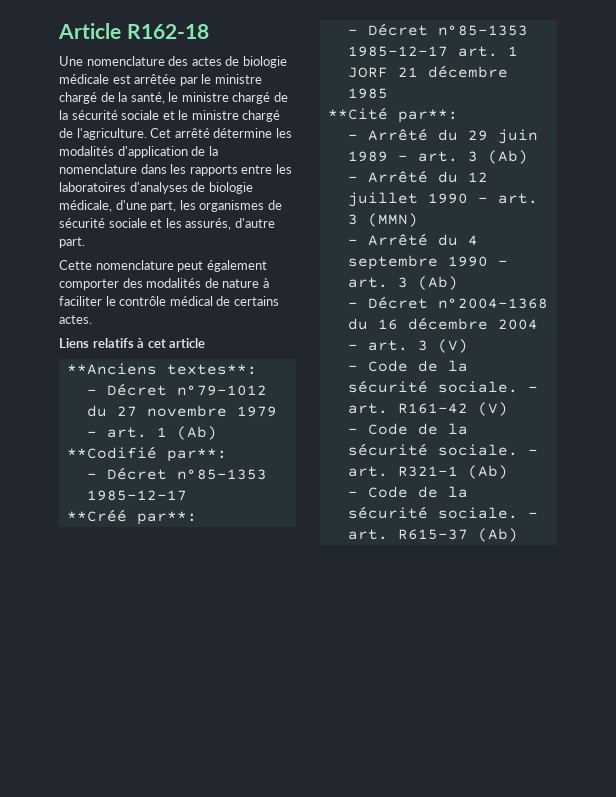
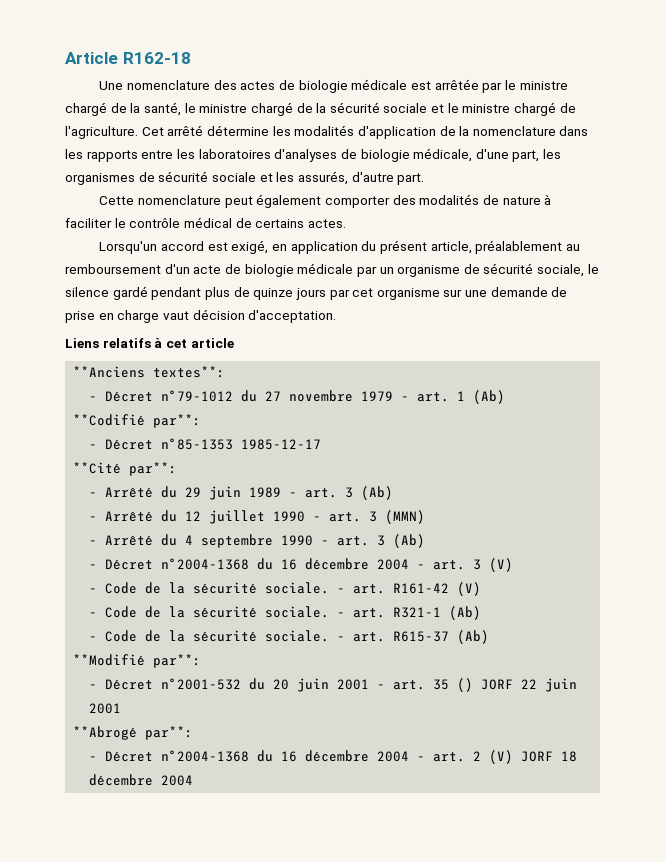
+ Lorsqu'un accord est exigé, en application du présent article, préalablement au remboursement d'un acte de biologie médicale par un organisme de sécurité sociale, le silence gardé pendant plus de quinze jours par cet organisme sur une demande de prise en charge vaut décision d'acceptation.
- **Créé par**:
- - Décret n°85-1353 1985-12-17 art. 1 JORF 21 décembre 1985
+ **Modifié par**:
+ - Décret n°2001-532 du 20 juin 2001 - art. 35 () JORF 22 juin 2001
+ **Abrogé par**:
+ - Décret n°2004-1368 du 16 décembre 2004 - art. 2 (V) JORF 18 décembre 2004

